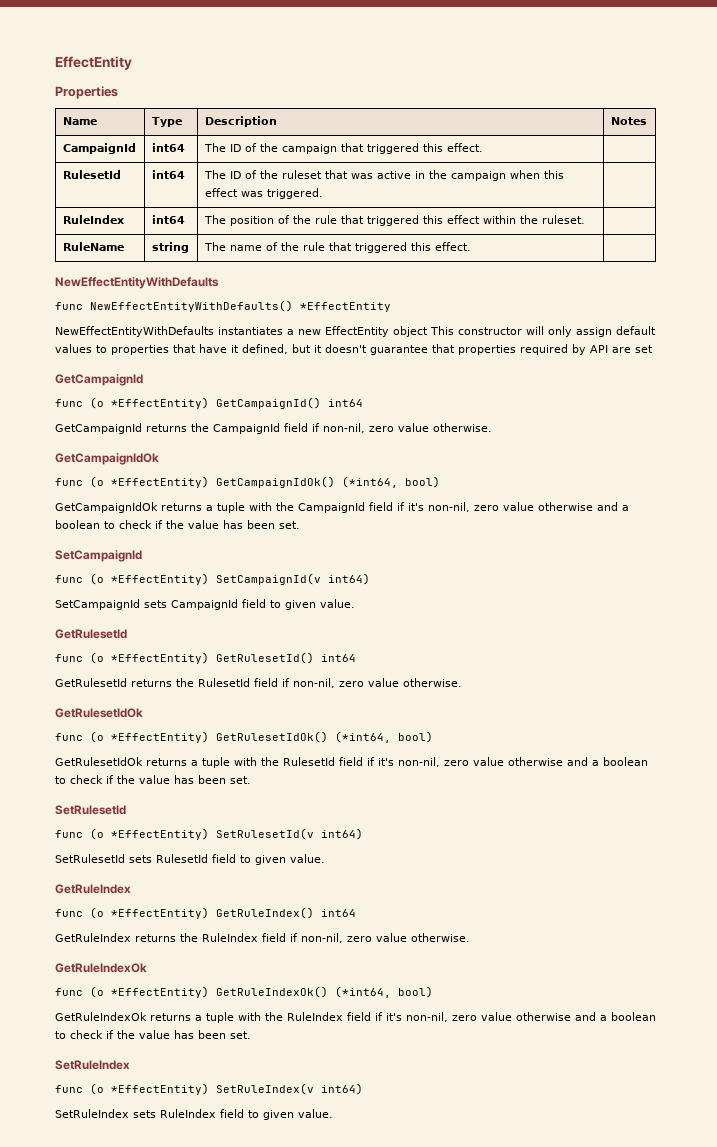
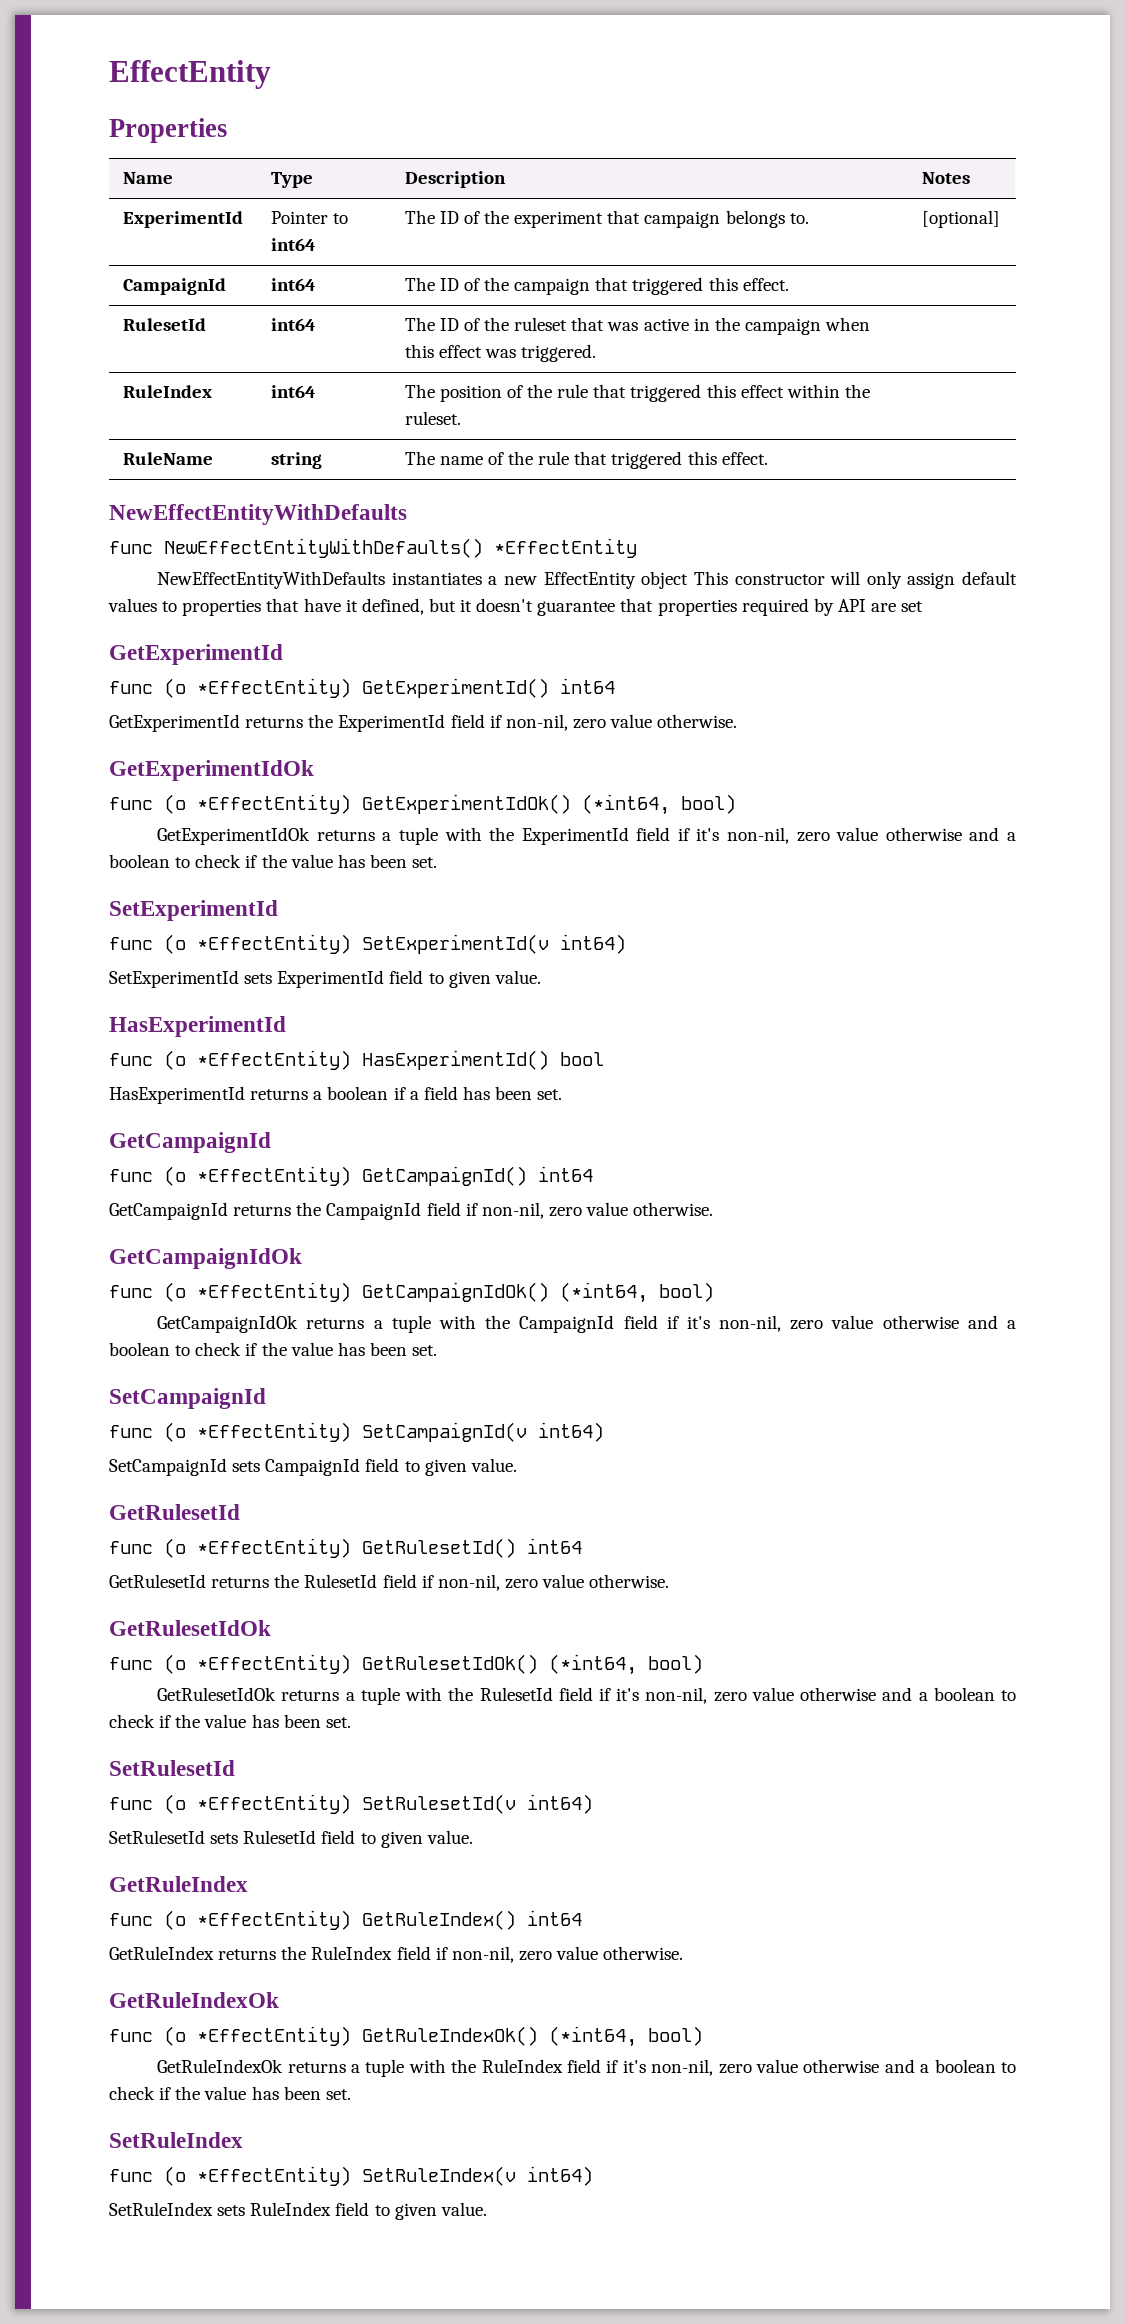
+ ExperimentId | Pointer to int64 | The ID of the experiment that campaign belongs to. | [optional]
  NewEffectEntityWithDefaults instantiates a new EffectEntity object This constructor will only assign default values to properties that have it defined, but it doesn't guarantee that properties required by API are set
+ GetExperimentId
+ func (o *EffectEntity) GetExperimentId() int64
+ GetExperimentId returns the ExperimentId field if non-nil, zero value otherwise.
+ GetExperimentIdOk
+ func (o *EffectEntity) GetExperimentIdOk() (*int64, bool)
+ GetExperimentIdOk returns a tuple with the ExperimentId field if it's non-nil, zero value otherwise and a boolean to check if the value has been set.
+ SetExperimentId
+ func (o *EffectEntity) SetExperimentId(v int64)
+ SetExperimentId sets ExperimentId field to given value.
+ HasExperimentId
+ func (o *EffectEntity) HasExperimentId() bool
+ HasExperimentId returns a boolean if a field has been set.

